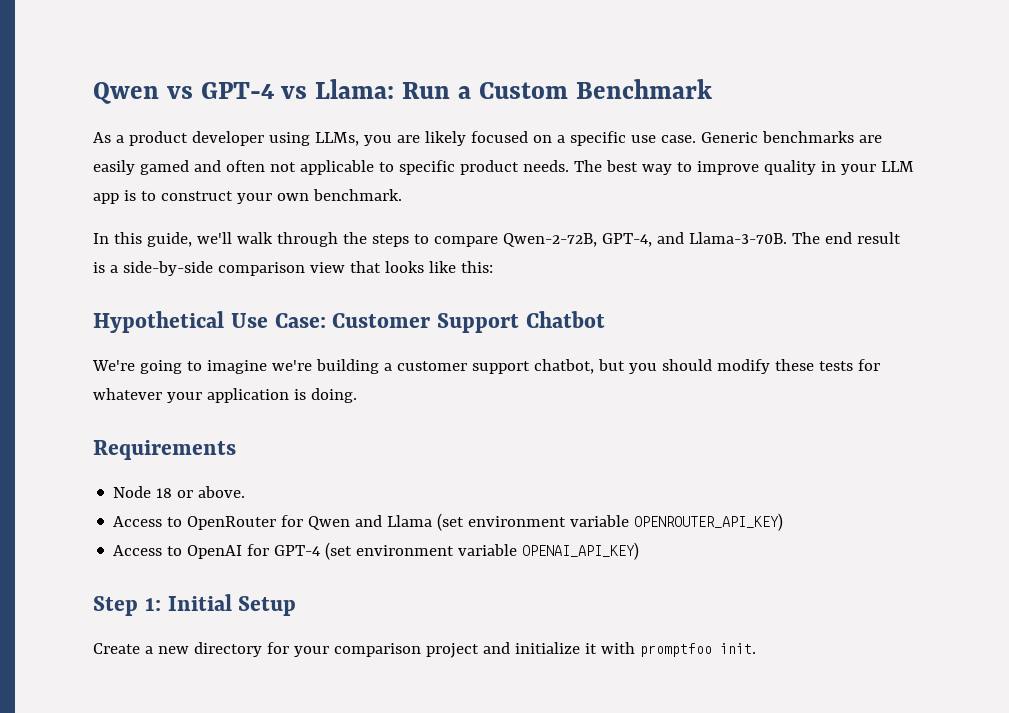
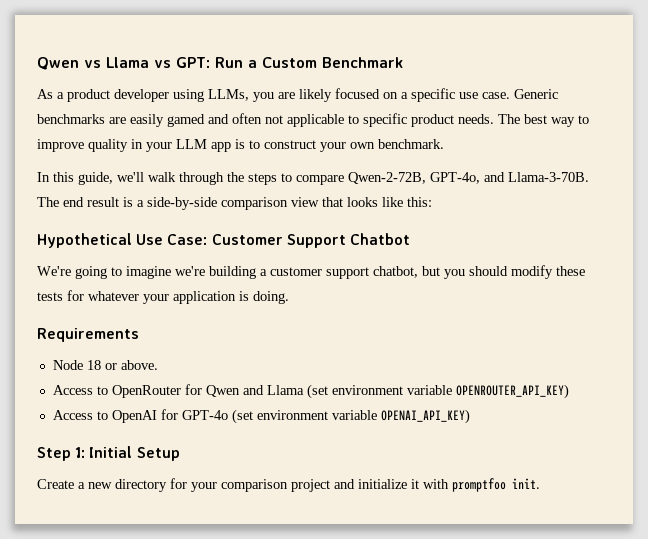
- Qwen vs GPT-4 vs Llama: Run a Custom Benchmark
+ Qwen vs Llama vs GPT: Run a Custom Benchmark
- In this guide, we'll walk through the steps to compare Qwen-2-72B, GPT-4, and Llama-3-70B.
+ In this guide, we'll walk through the steps to compare Qwen-2-72B, GPT-4o, and Llama-3-70B.
- Access to OpenAI for GPT-4 (set environment variable OPENAI_API_KEY)
+ Access to OpenAI for GPT-4o (set environment variable OPENAI_API_KEY)

